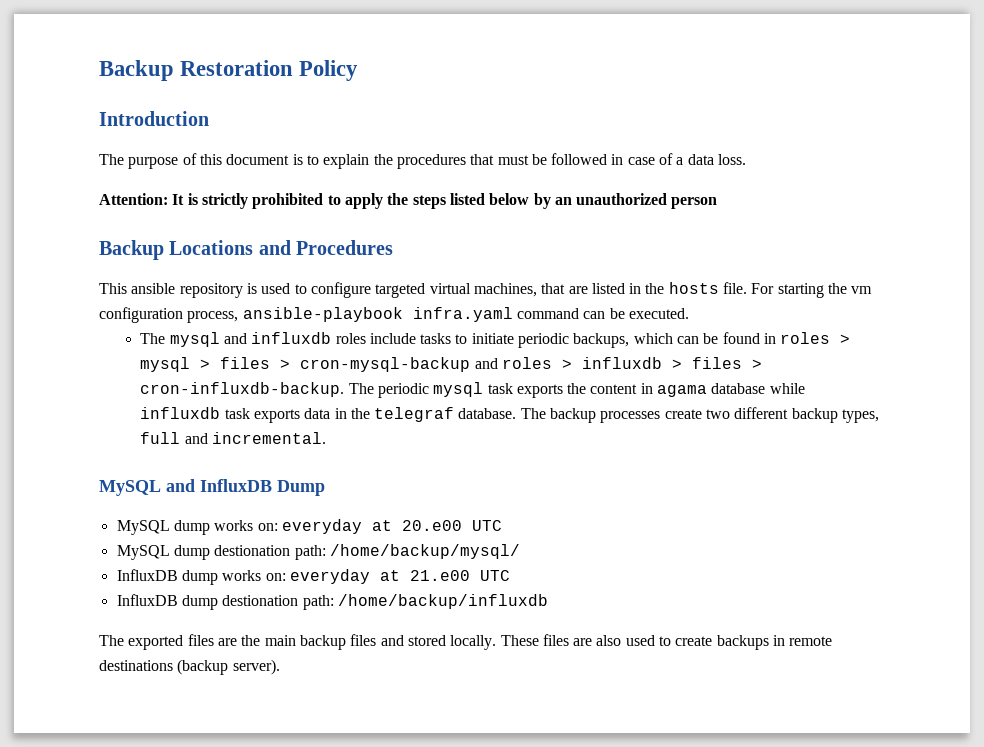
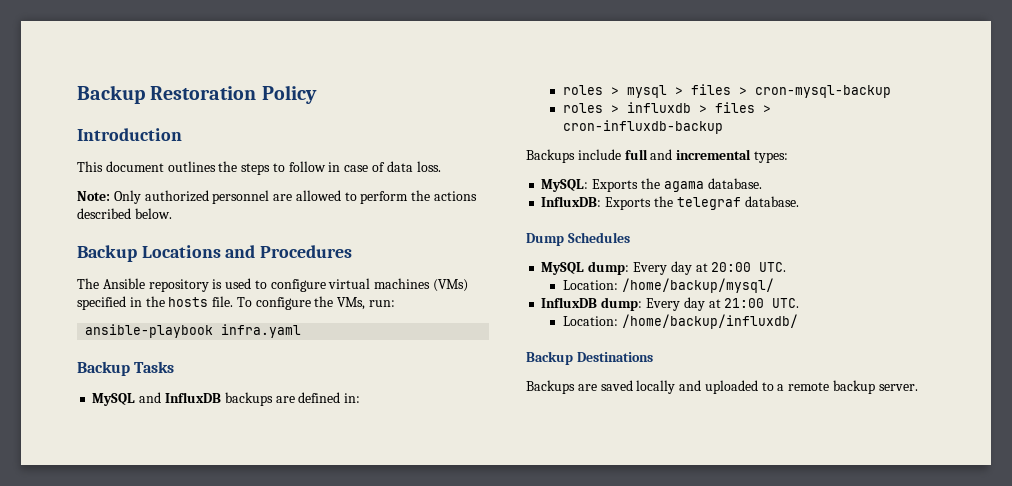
- The purpose of this document is to explain the procedures that must be followed in case of a data loss.
+ This document outlines the steps to follow in case of data loss.
- Attention: It is strictly prohibited to apply the steps listed below by an unauthorized person
+ Note: Only authorized personnel are allowed to perform the actions described below.
- This ansible repository is used to configure targeted virtual machines, that are listed in the hosts file. For starting the vm configuration process, ansible-playbook infra.yaml command can be executed.
- The mysql and influxdb roles include tasks to initiate periodic backups, which can be found in roles > mysql > files > cron-mysql-backup and roles > influxdb > files > cron-influxdb-backup. The periodic mysql task exports the content in agama database while influxdb task exports data in the telegraf database. The backup processes create two different backup types, full and incremental.
- MySQL and InfluxDB Dump
- MySQL dump works on: everyday at 20.e00 UTC
- MySQL dump destionation path: /home/backup/mysql/
- InfluxDB dump works on: everyday at 21.e00 UTC
- InfluxDB dump destionation path: /home/backup/influxdb
- The exported files are the main backup files and stored locally. These files are also used to create backups in remote destinations (backup server).
+ The Ansible repository is used to configure virtual machines (VMs) specified in the hosts file. To configure the VMs, run:
+ ansible-playbook infra.yaml
+ Backup Tasks
+ MySQL and InfluxDB backups are defined in:
+ roles > mysql > files > cron-mysql-backup
+ roles > influxdb > files > cron-influxdb-backup
+ Backups include full and incremental types:
+ MySQL: Exports the agama database.
+ InfluxDB: Exports the telegraf database.
+ Dump Schedules
+ MySQL dump: Every day at 20:00 UTC.
+ Location: /home/backup/mysql/
+ InfluxDB dump: Every day at 21:00 UTC.
+ Location: /home/backup/influxdb/
+ Backup Destinations
+ Backups are saved locally and uploaded to a remote backup server.

